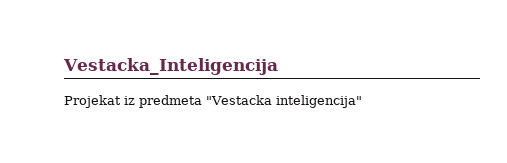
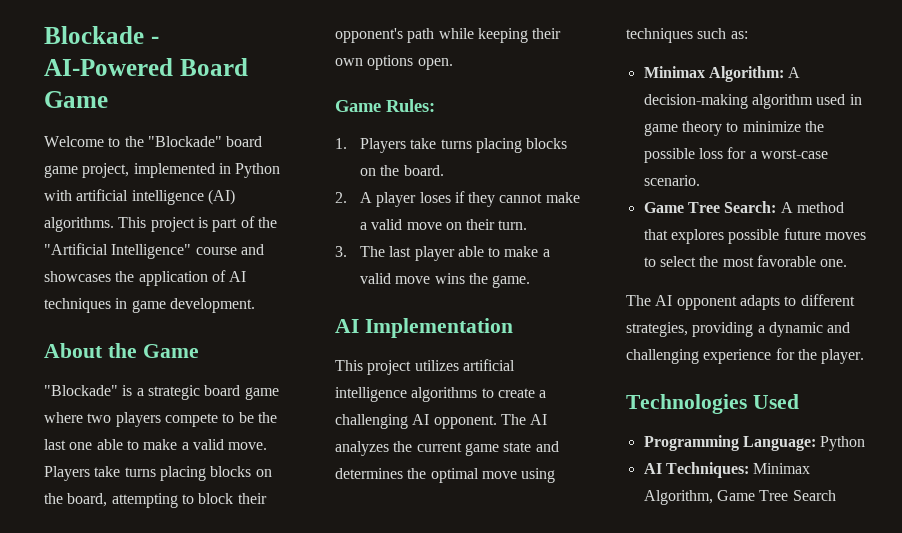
- Vestacka_Inteligencija
- Projekat iz predmeta "Vestacka inteligencija"
+ Blockade - AI-Powered Board Game
+ Welcome to the "Blockade" board game project, implemented in Python with artificial intelligence (AI) algorithms. This project is part of the "Artificial Intelligence" course and showcases the application of AI techniques in game development.
+ About the Game
+ "Blockade" is a strategic board game where two players compete to be the last one able to make a valid move. Players take turns placing blocks on the board, attempting to block their opponent's path while keeping their own options open.
+ Game Rules:
+ 1. Players take turns placing blocks on the board.
+ 2. A player loses if they cannot make a valid move on their turn.
+ 3. The last player able to make a valid move wins the game.
+ AI Implementation
+ This project utilizes artificial intelligence algorithms to create a challenging AI opponent. The AI analyzes the current game state and determines the optimal move using techniques such as:
+ Minimax Algorithm: A decision-making algorithm used in game theory to minimize the possible loss for a worst-case scenario.
+ Game Tree Search: A method that explores possible future moves to select the most favorable one.
+ The AI opponent adapts to different strategies, providing a dynamic and challenging experience for the player.
+ Technologies Used
+ Programming Language: Python
+ AI Techniques: Minimax Algorithm, Game Tree Search

